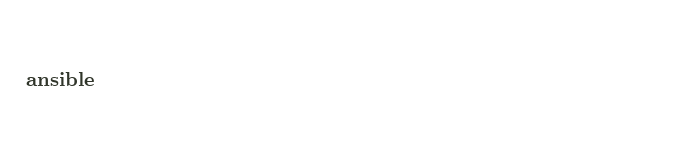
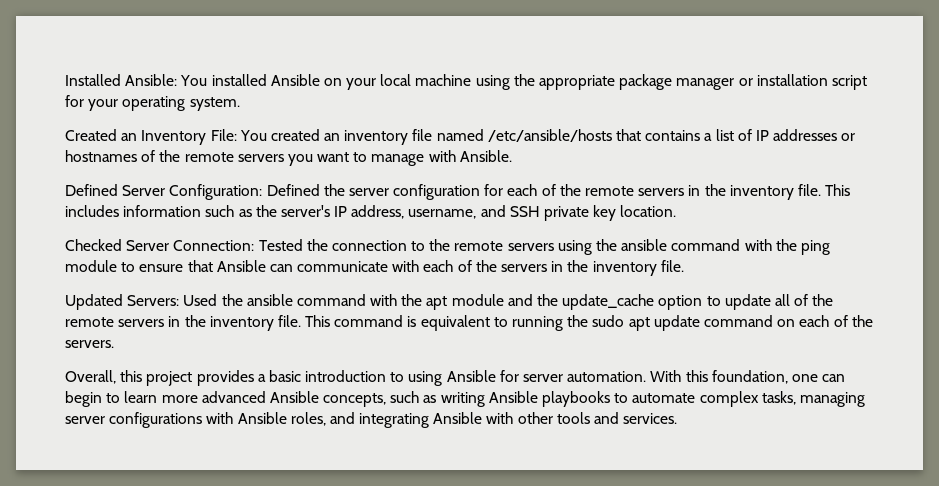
- ansible
+ Installed Ansible: You installed Ansible on your local machine using the appropriate package manager or installation script for your operating system.
+ Created an Inventory File: You created an inventory file named /etc/ansible/hosts that contains a list of IP addresses or hostnames of the remote servers you want to manage with Ansible.
+ Defined Server Configuration: Defined the server configuration for each of the remote servers in the inventory file. This includes information such as the server's IP address, username, and SSH private key location.
+ Checked Server Connection: Tested the connection to the remote servers using the ansible command with the ping module to ensure that Ansible can communicate with each of the servers in the inventory file.
+ Updated Servers: Used the ansible command with the apt module and the update_cache option to update all of the remote servers in the inventory file. This command is equivalent to running the sudo apt update command on each of the servers.
+ Overall, this project provides a basic introduction to using Ansible for server automation. With this foundation, one can begin to learn more advanced Ansible concepts, such as writing Ansible playbooks to automate complex tasks, managing server configurations with Ansible roles, and integrating Ansible with other tools and services.

